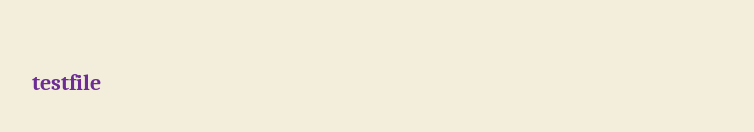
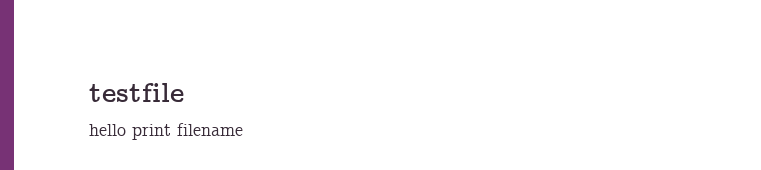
+ hello print filename

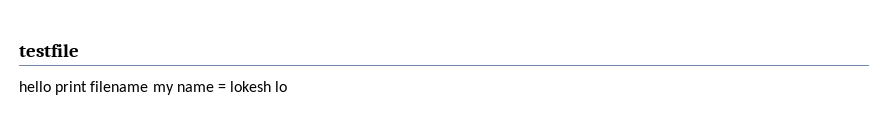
- hello print filename
+ hello print filename my name = lokesh lo

